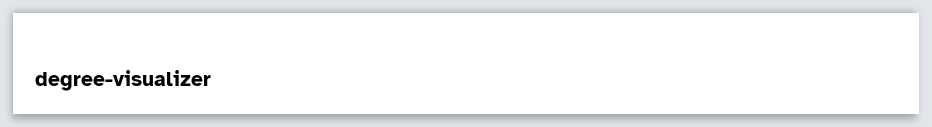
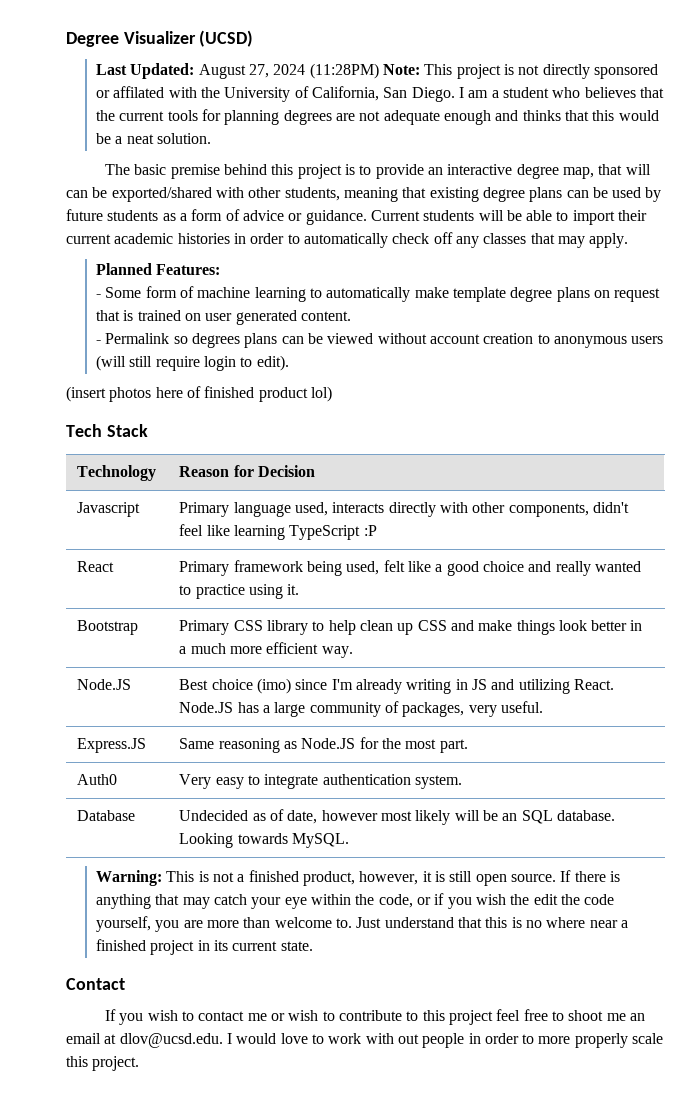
- degree-visualizer
+ Degree Visualizer (UCSD)
+ Last Updated: August 27, 2024 (11:28PM) Note: This project is not directly sponsored or affilated with the University of California, San Diego. I am a student who believes that the current tools for planning degrees are not adequate enough and thinks that this would be a neat solution.
+ The basic premise behind this project is to provide an interactive degree map, that will can be exported/shared with other students, meaning that existing degree plans can be used by future students as a form of advice or guidance. Current students will be able to import their current academic histories in order to automatically check off any classes that may apply.
+ Planned Features:
+ - Some form of machine learning to automatically make template degree plans on request that is trained on user generated content.
+ - Permalink so degrees plans can be viewed without account creation to anonymous users (will still require login to edit).
+ (insert photos here of finished product lol)
+ Tech Stack
+ Technology | Reason for Decision
+ Javascript | Primary language used, interacts directly with other components, didn't feel like learning TypeScript :P
+ React | Primary framework being used, felt like a good choice and really wanted to practice using it.
+ Bootstrap | Primary CSS library to help clean up CSS and make things look better in a much more efficient way.
+ Node.JS | Best choice (imo) since I'm already writing in JS and utilizing React. Node.JS has a large community of packages, very useful.
+ Express.JS | Same reasoning as Node.JS for the most part.
+ Auth0 | Very easy to integrate authentication system.
+ Database | Undecided as of date, however most likely will be an SQL database. Looking towards MySQL.
+ Warning: This is not a finished product, however, it is still open source. If there is anything that may catch your eye within the code, or if you wish the edit the code yourself, you are more than welcome to. Just understand that this is no where near a finished project in its current state.
+ Contact
+ If you wish to contact me or wish to contribute to this project feel free to shoot me an email at dlov@ucsd.edu. I would love to work with out people in order to more properly scale this project.

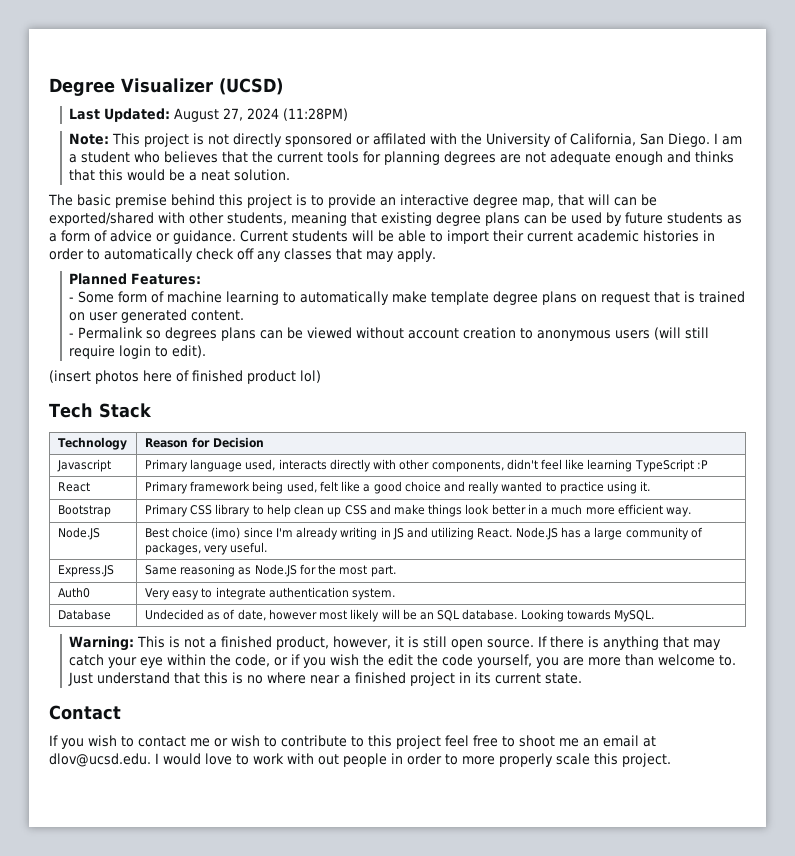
- Last Updated: August 27, 2024 (11:28PM) Note: This project is not directly sponsored or affilated with the University of California, San Diego.
+ Last Updated: August 27, 2024 (11:28PM)
+ Note: This project is not directly sponsored or affilated with the University of California, San Diego.

